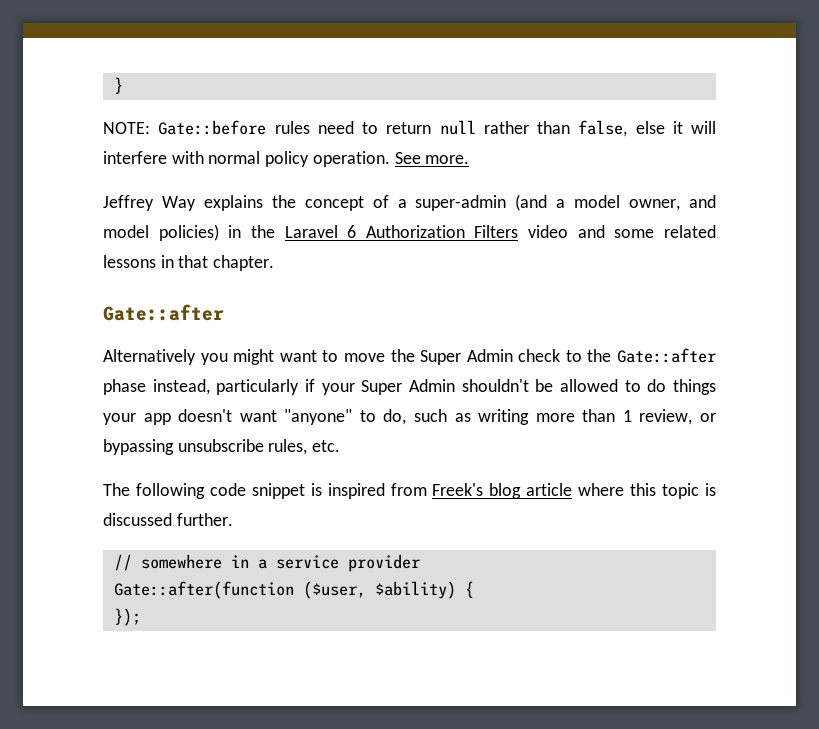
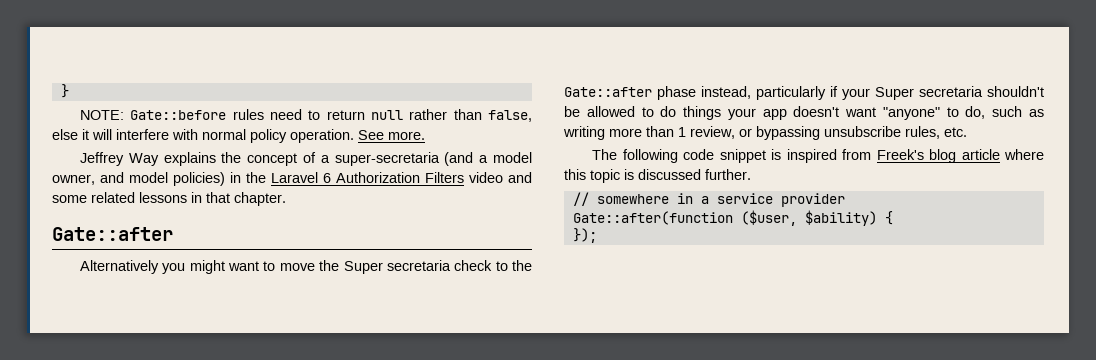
- Jeffrey Way explains the concept of a super-admin (and a model owner, and model policies) in the Laravel 6 Authorization Filters video and some related lessons in that chapter.
+ Jeffrey Way explains the concept of a super-secretaria (and a model owner, and model policies) in the Laravel 6 Authorization Filters video and some related lessons in that chapter.
- Alternatively you might want to move the Super Admin check to the Gate::after phase instead, particularly if your Super Admin shouldn't be allowed to do things your app doesn't want "anyone" to do, such as writing more than 1 review, or bypassing unsubscribe rules, etc.
+ Alternatively you might want to move the Super secretaria check to the Gate::after phase instead, particularly if your Super secretaria shouldn't be allowed to do things your app doesn't want "anyone" to do, such as writing more than 1 review, or bypassing unsubscribe rules, etc.

